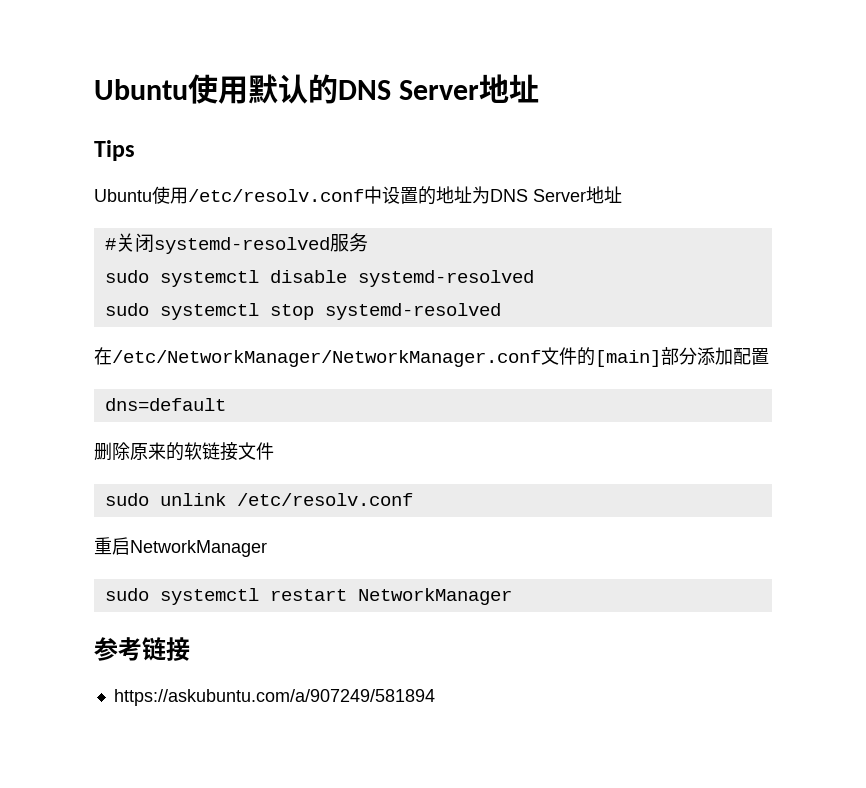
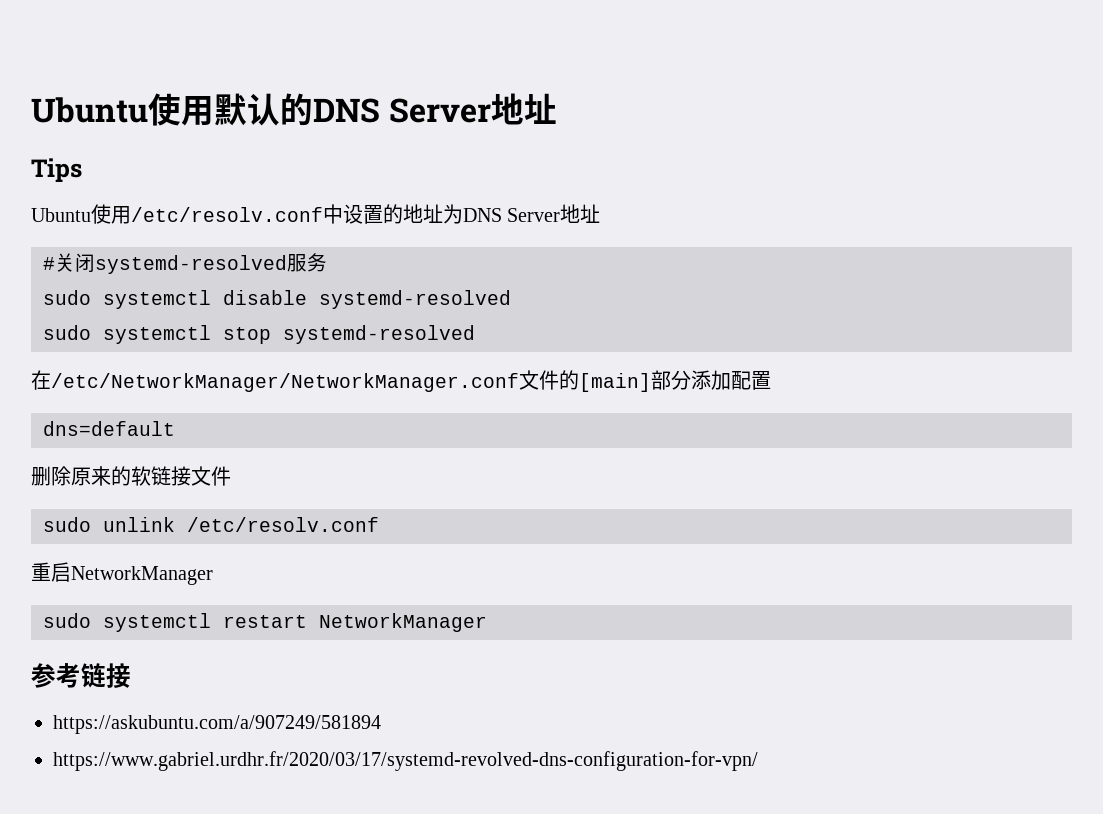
+ https://www.gabriel.urdhr.fr/2020/03/17/systemd-revolved-dns-configuration-for-vpn/

